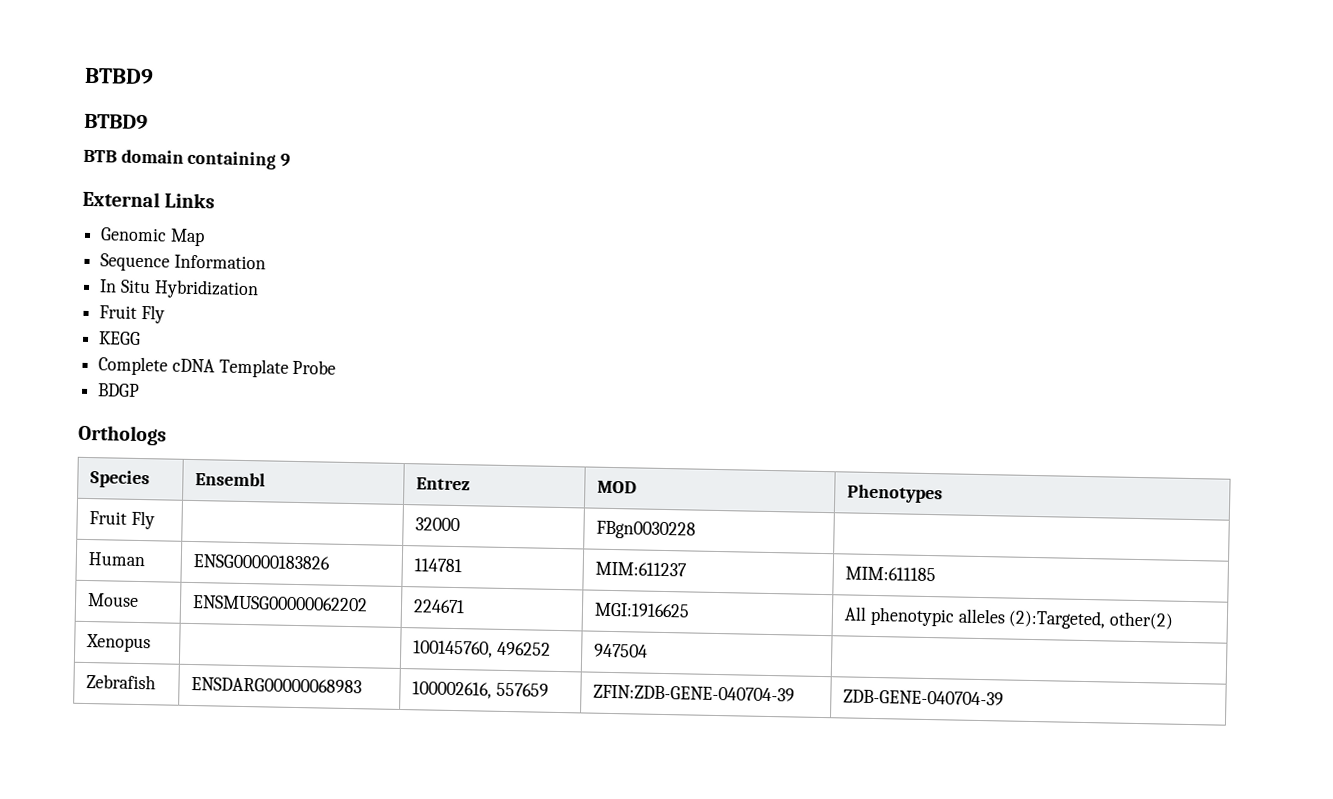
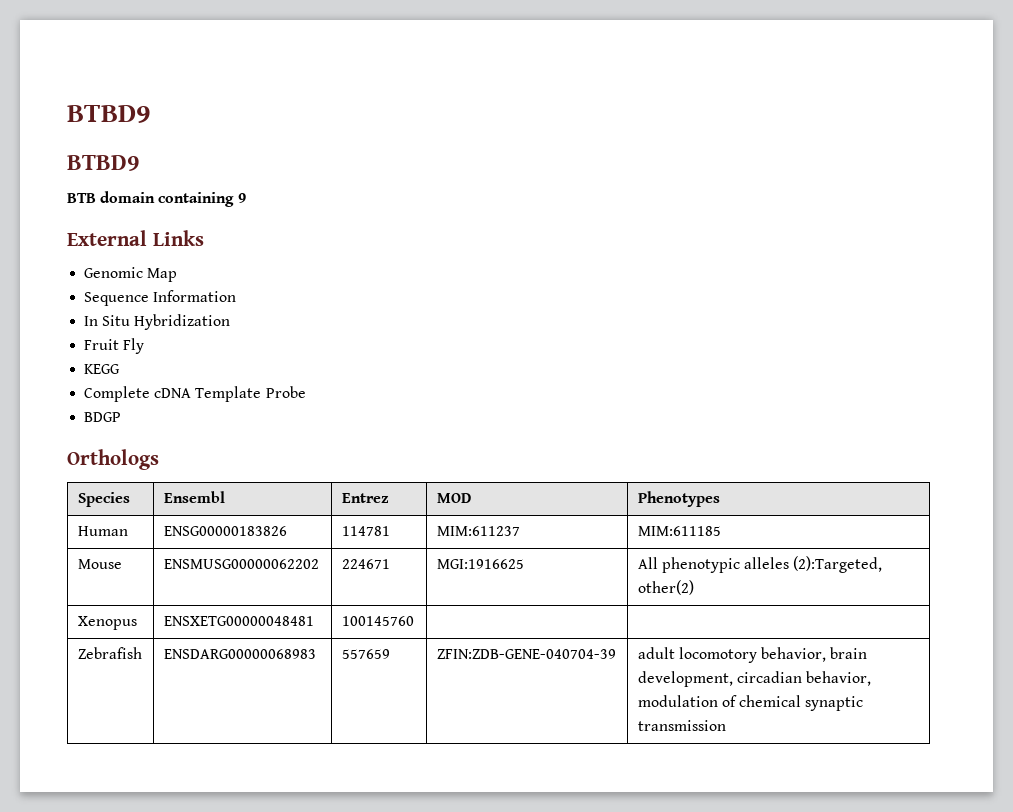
- Fruit Fly | | 32000 | FBgn0030228 |
- Xenopus | | 100145760, 496252 | 947504 |
+ Xenopus | ENSXETG00000048481 | 100145760 | |
- Zebrafish | ENSDARG00000068983 | 100002616, 557659 | ZFIN:ZDB-GENE-040704-39 | ZDB-GENE-040704-39
+ Zebrafish | ENSDARG00000068983 | 557659 | ZFIN:ZDB-GENE-040704-39 | adult locomotory behavior, brain development, circadian behavior, modulation of chemical synaptic transmission

